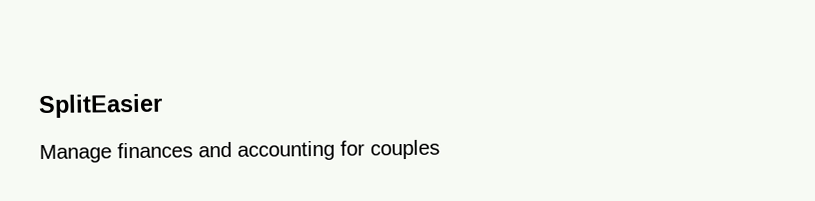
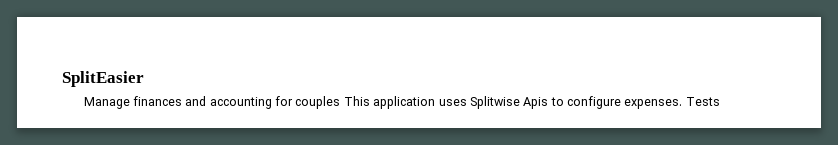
- Manage finances and accounting for couples
+ Manage finances and accounting for couples This application uses Splitwise Apis to configure expenses. Tests

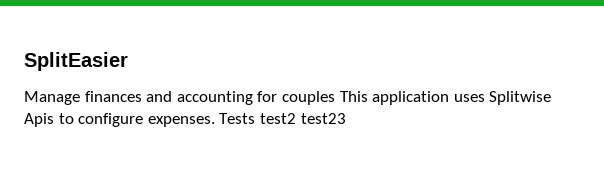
- Tests
+ Tests test2 test23

